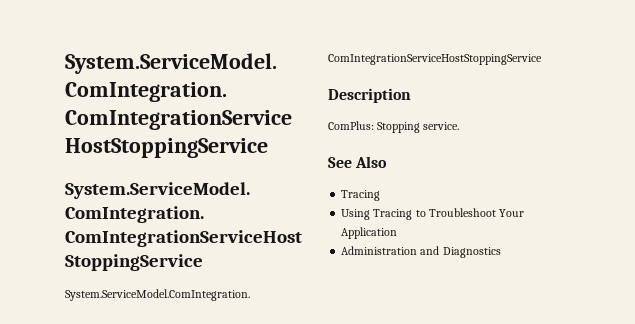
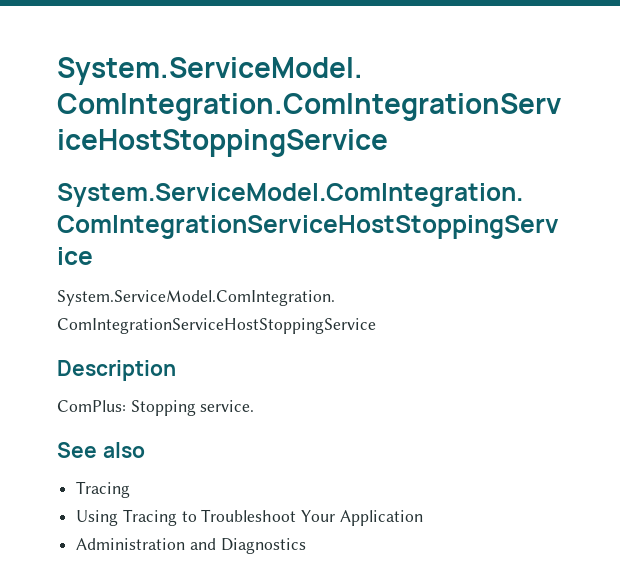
- See Also
+ See also

